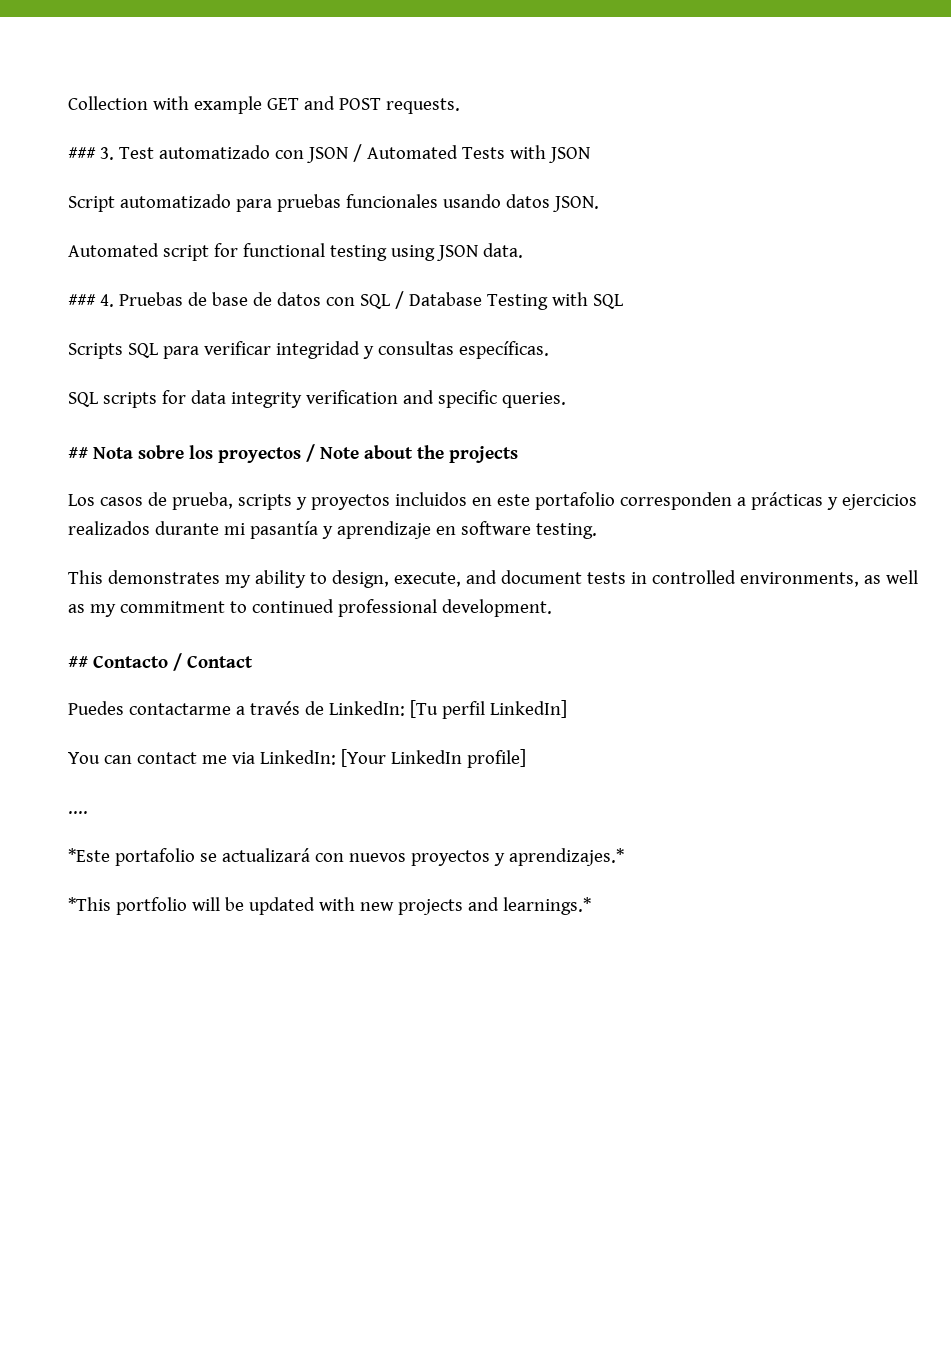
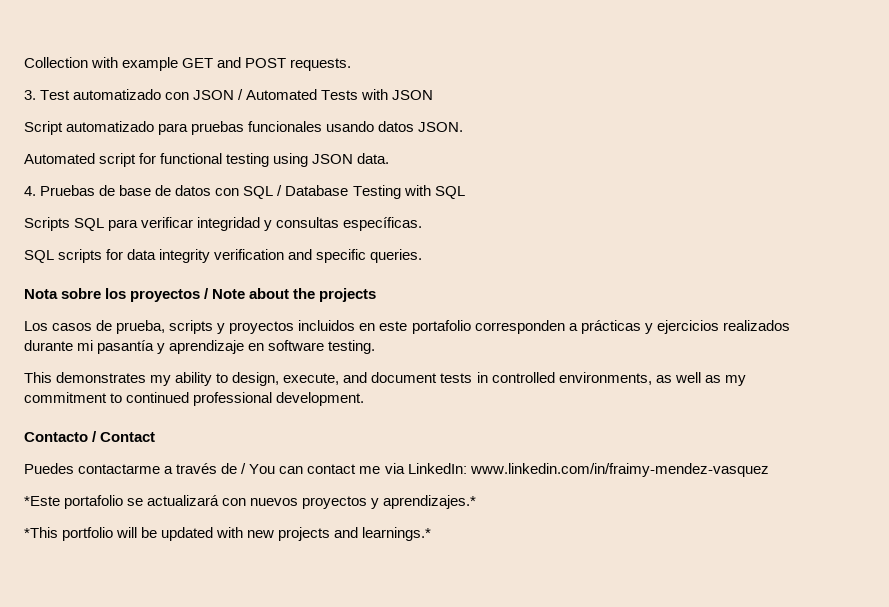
- ### 3. Test automatizado con JSON / Automated Tests with JSON
+ 3. Test automatizado con JSON / Automated Tests with JSON
- ### 4. Pruebas de base de datos con SQL / Database Testing with SQL
+ 4. Pruebas de base de datos con SQL / Database Testing with SQL
- ## Nota sobre los proyectos / Note about the projects
+ Nota sobre los proyectos / Note about the projects
- ## Contacto / Contact
+ Contacto / Contact
- Puedes contactarme a través de LinkedIn: [Tu perfil LinkedIn]
- You can contact me via LinkedIn: [Your LinkedIn profile]
- ....
+ Puedes contactarme a través de / You can contact me via LinkedIn: www.linkedin.com/in/fraimy-mendez-vasquez

